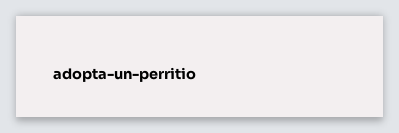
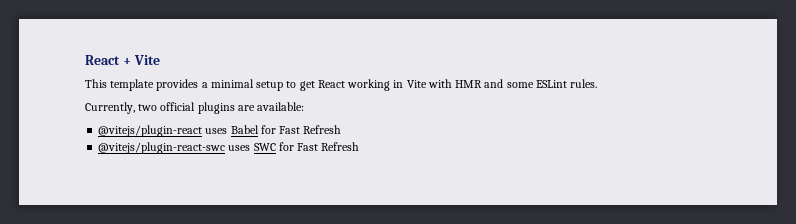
- adopta-un-perritio
+ React + Vite
+ This template provides a minimal setup to get React working in Vite with HMR and some ESLint rules.
+ Currently, two official plugins are available:
+ @vitejs/plugin-react uses Babel for Fast Refresh
+ @vitejs/plugin-react-swc uses SWC for Fast Refresh

